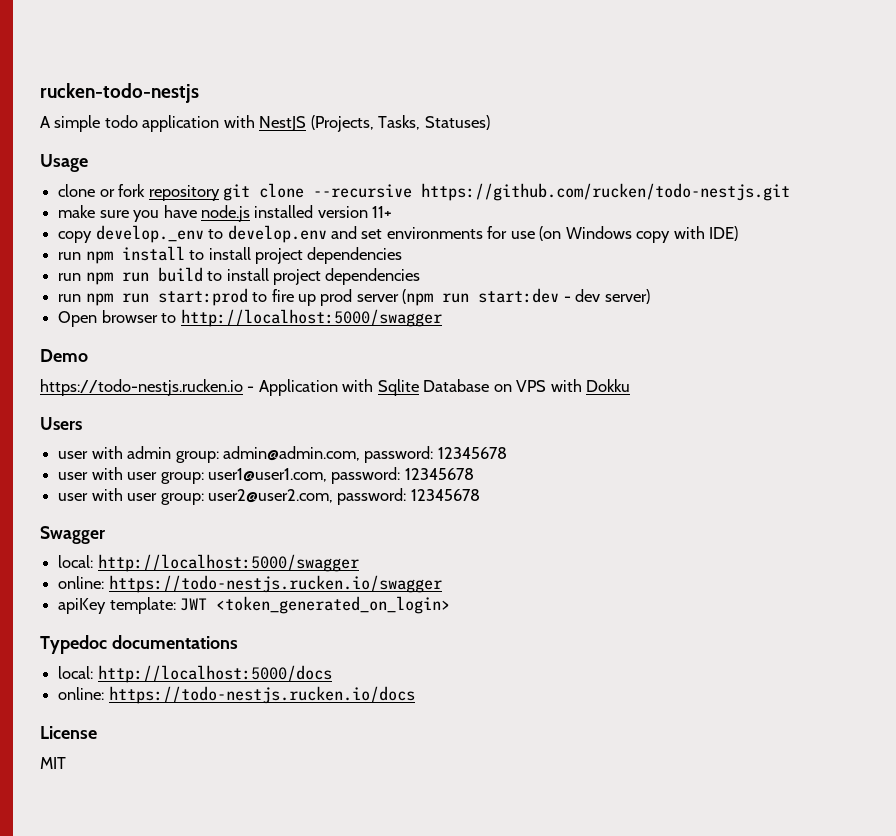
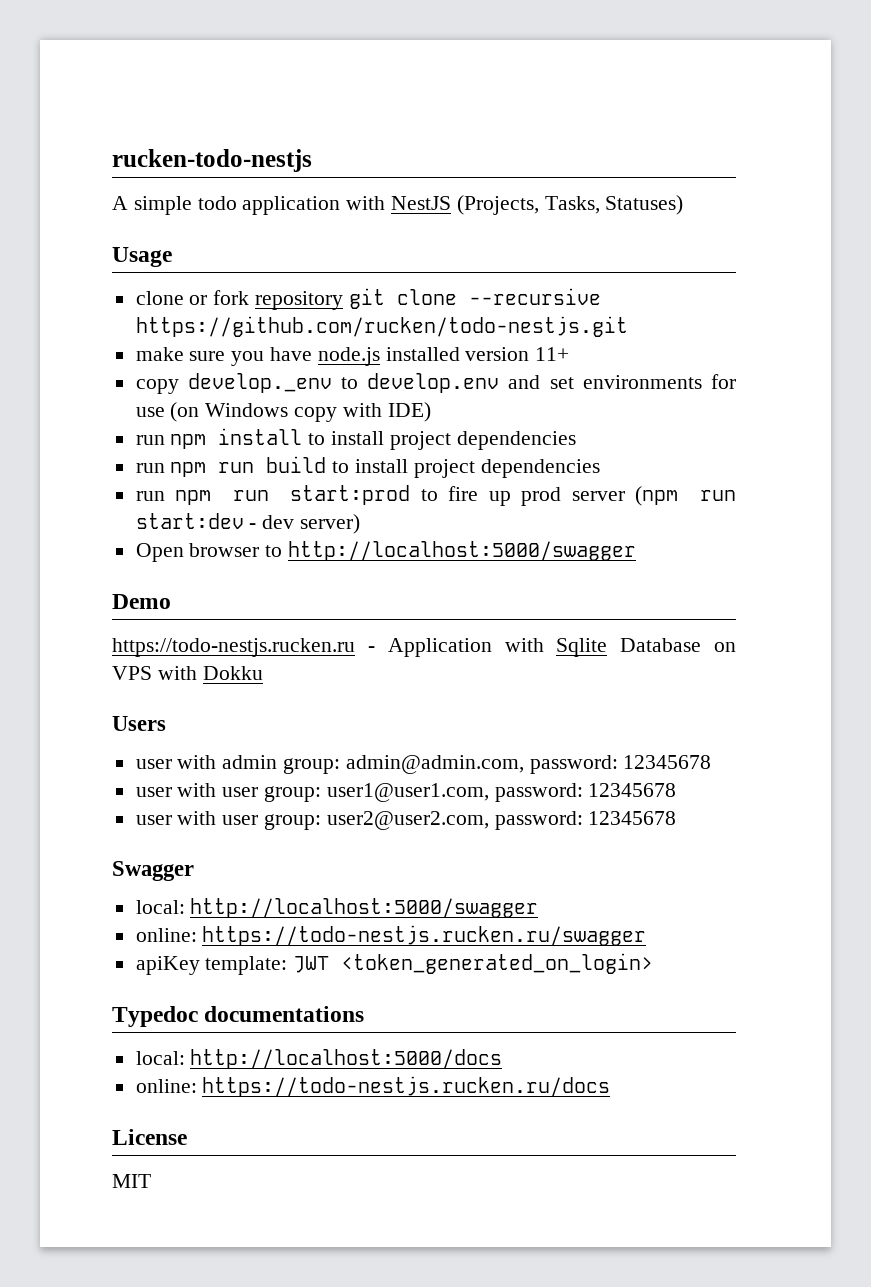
- https://todo-nestjs.rucken.io - Application with Sqlite Database on VPS with Dokku
+ https://todo-nestjs.rucken.ru - Application with Sqlite Database on VPS with Dokku
- online: https://todo-nestjs.rucken.io/swagger
+ online: https://todo-nestjs.rucken.ru/swagger
- online: https://todo-nestjs.rucken.io/docs
+ online: https://todo-nestjs.rucken.ru/docs

